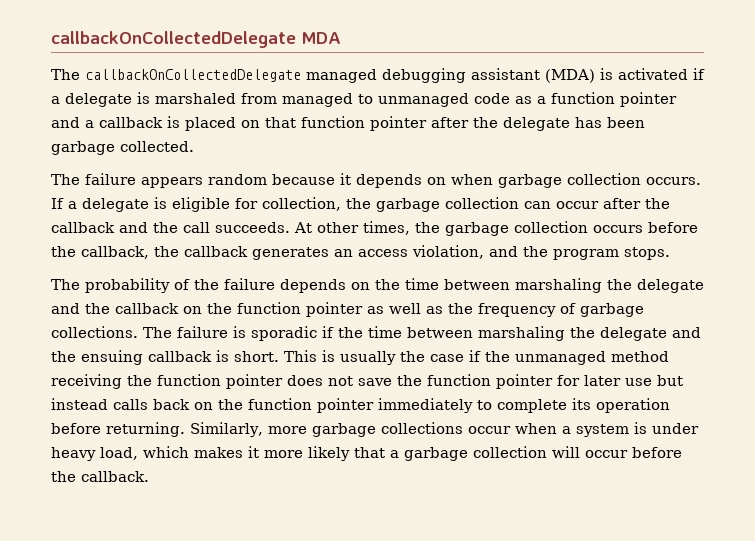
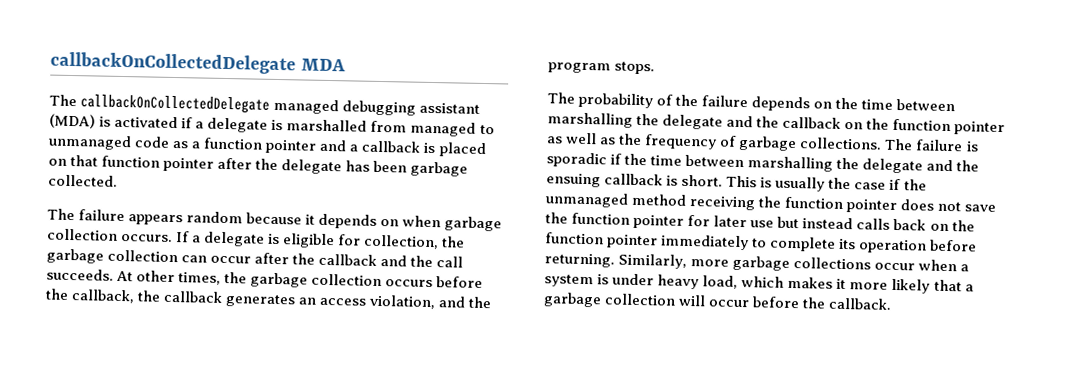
- The callbackOnCollectedDelegate managed debugging assistant (MDA) is activated if a delegate is marshaled from managed to unmanaged code as a function pointer and a callback is placed on that function pointer after the delegate has been garbage collected.
+ The callbackOnCollectedDelegate managed debugging assistant (MDA) is activated if a delegate is marshalled from managed to unmanaged code as a function pointer and a callback is placed on that function pointer after the delegate has been garbage collected.
- The probability of the failure depends on the time between marshaling the delegate and the callback on the function pointer as well as the frequency of garbage collections.
+ The probability of the failure depends on the time between marshalling the delegate and the callback on the function pointer as well as the frequency of garbage collections.
- The failure is sporadic if the time between marshaling the delegate and the ensuing callback is short.
+ The failure is sporadic if the time between marshalling the delegate and the ensuing callback is short.

